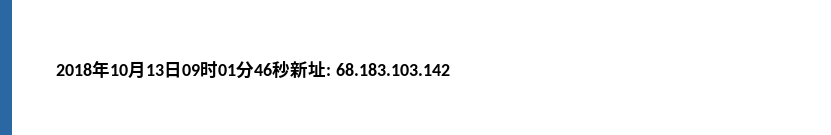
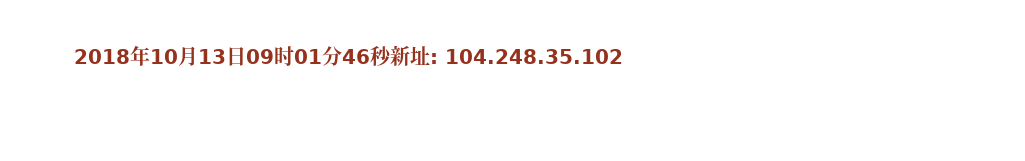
- 2018年10月13日09时01分46秒新址: 68.183.103.142
+ 2018年10月13日09时01分46秒新址: 104.248.35.102

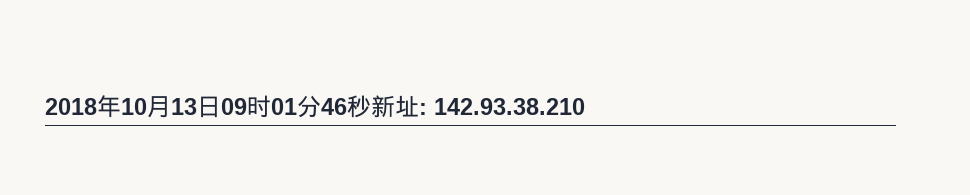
- 2018年10月13日09时01分46秒新址: 104.248.35.102
+ 2018年10月13日09时01分46秒新址: 142.93.38.210

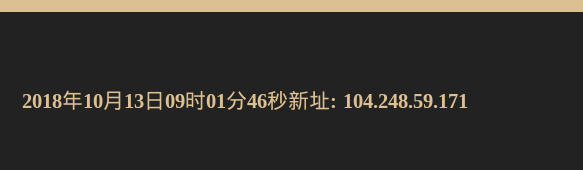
- 2018年10月13日09时01分46秒新址: 142.93.38.210
+ 2018年10月13日09时01分46秒新址: 104.248.59.171

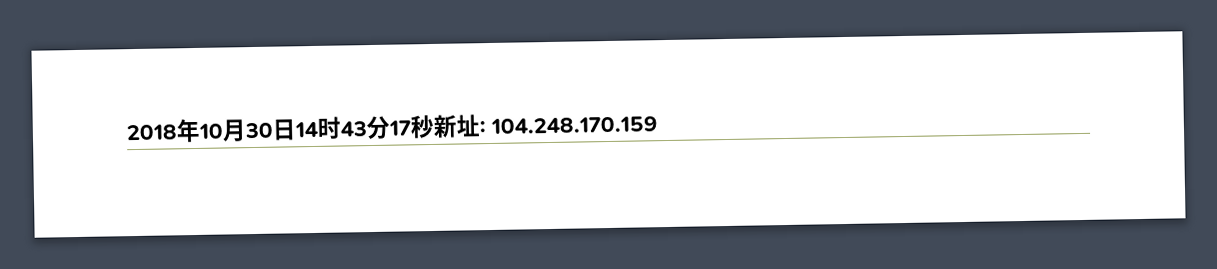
- 2018年10月13日09时01分46秒新址: 104.248.59.171
+ 2018年10月30日14时43分17秒新址: 104.248.170.159

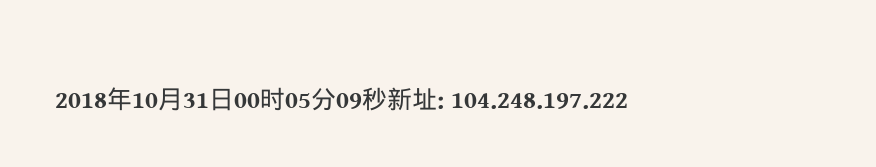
- 2018年10月30日14时43分17秒新址: 104.248.170.159
+ 2018年10月31日00时05分09秒新址: 104.248.197.222

